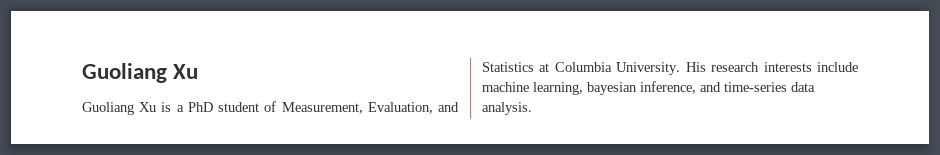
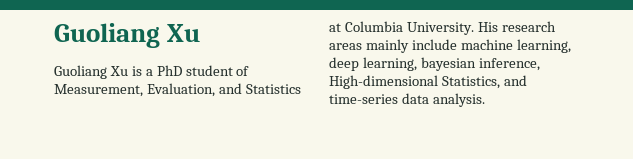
- His research interests include machine learning, bayesian inference, and time-series data analysis.
+ His research areas mainly include machine learning, deep learning, bayesian inference, High-dimensional Statistics, and time-series data analysis.

